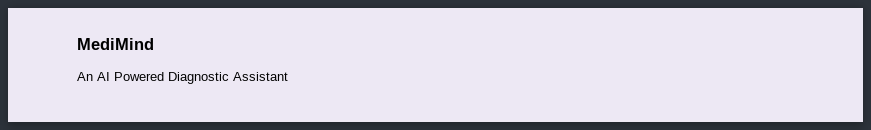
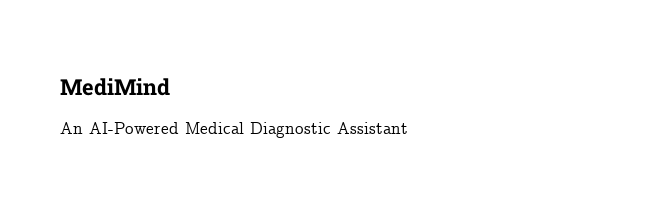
- An AI Powered Diagnostic Assistant
+ An AI-Powered Medical Diagnostic Assistant

